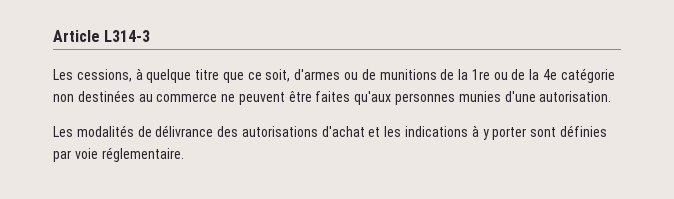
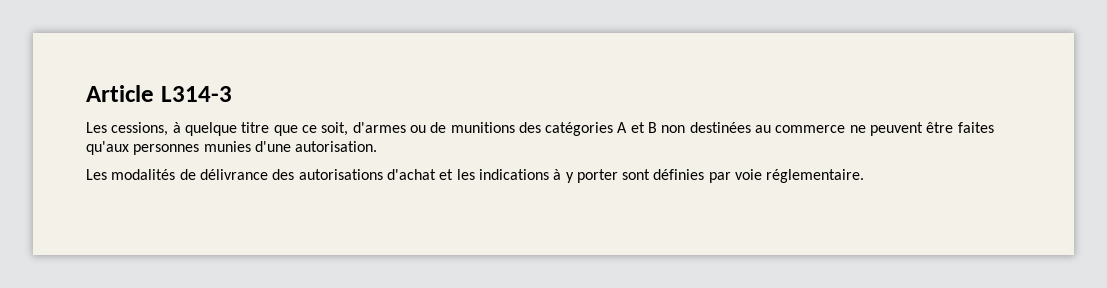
- Les cessions, à quelque titre que ce soit, d'armes ou de munitions de la 1re ou de la 4e catégorie non destinées au commerce ne peuvent être faites qu'aux personnes munies d'une autorisation.
+ Les cessions, à quelque titre que ce soit, d'armes ou de munitions des catégories A et B non destinées au commerce ne peuvent être faites qu'aux personnes munies d'une autorisation.

